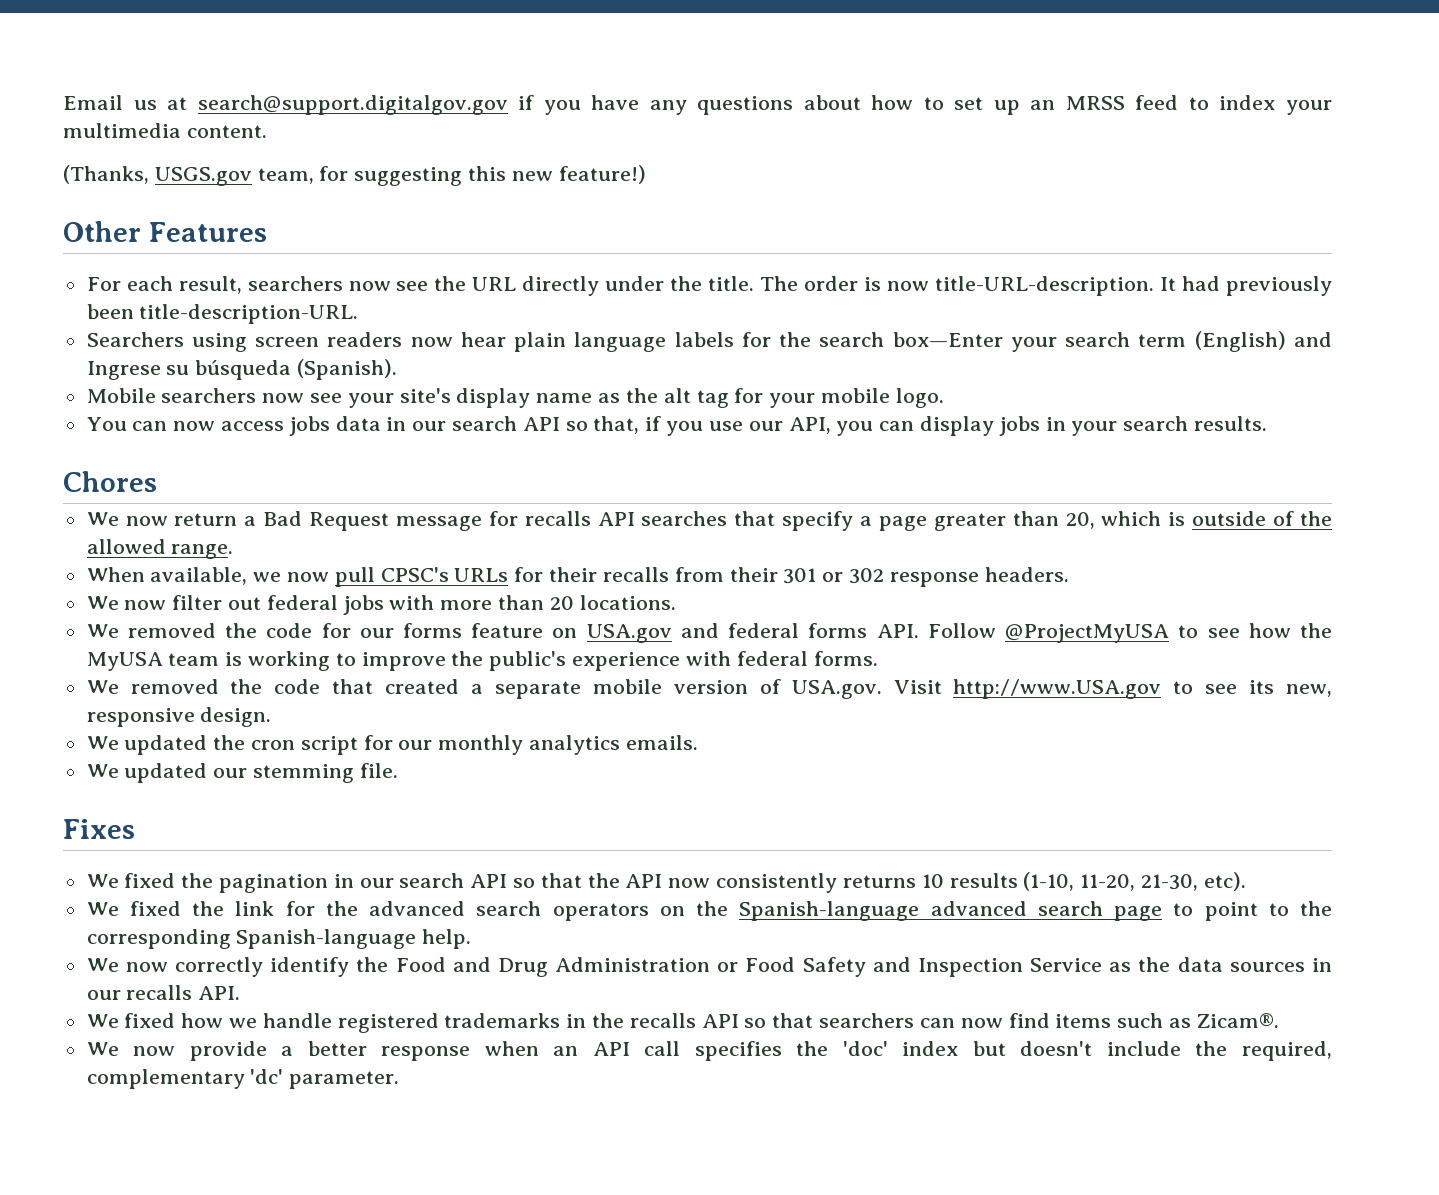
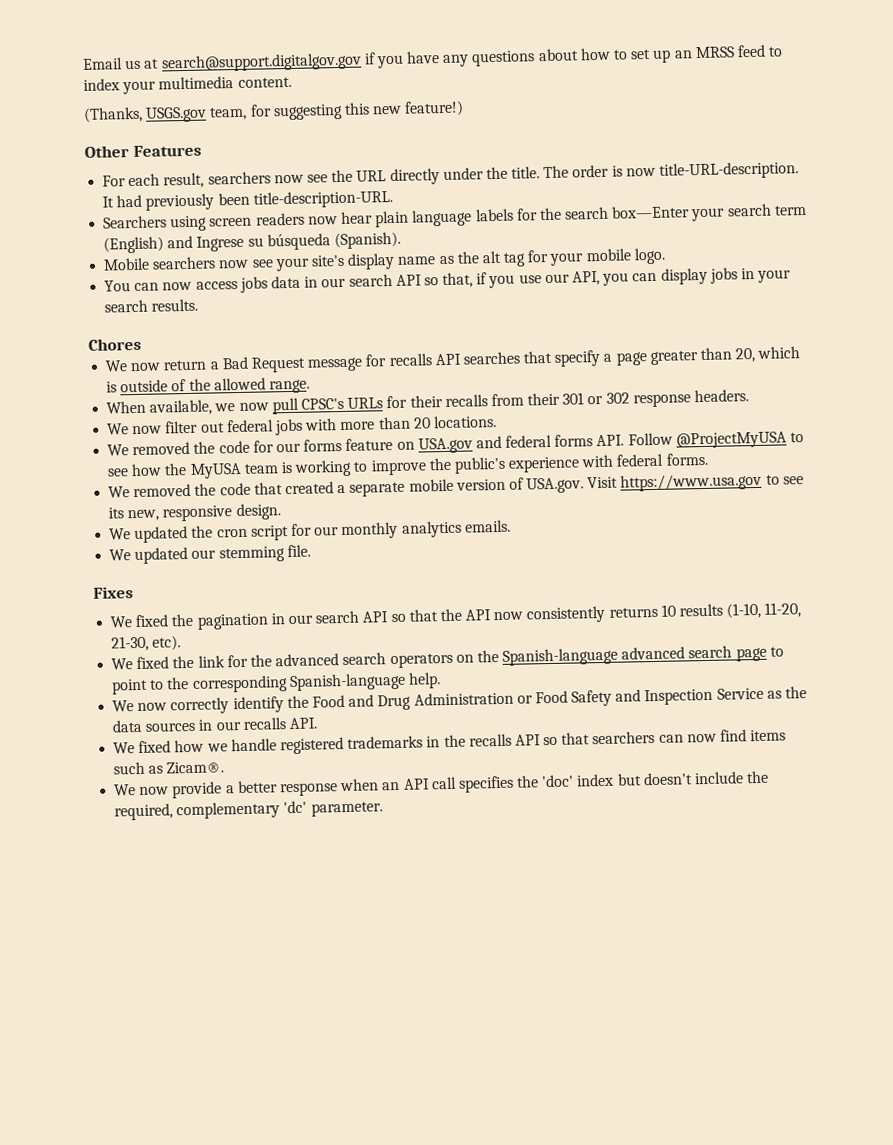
- We removed the code that created a separate mobile version of USA.gov. Visit http://www.USA.gov to see its new, responsive design.
+ We removed the code that created a separate mobile version of USA.gov. Visit https://www.usa.gov to see its new, responsive design.

